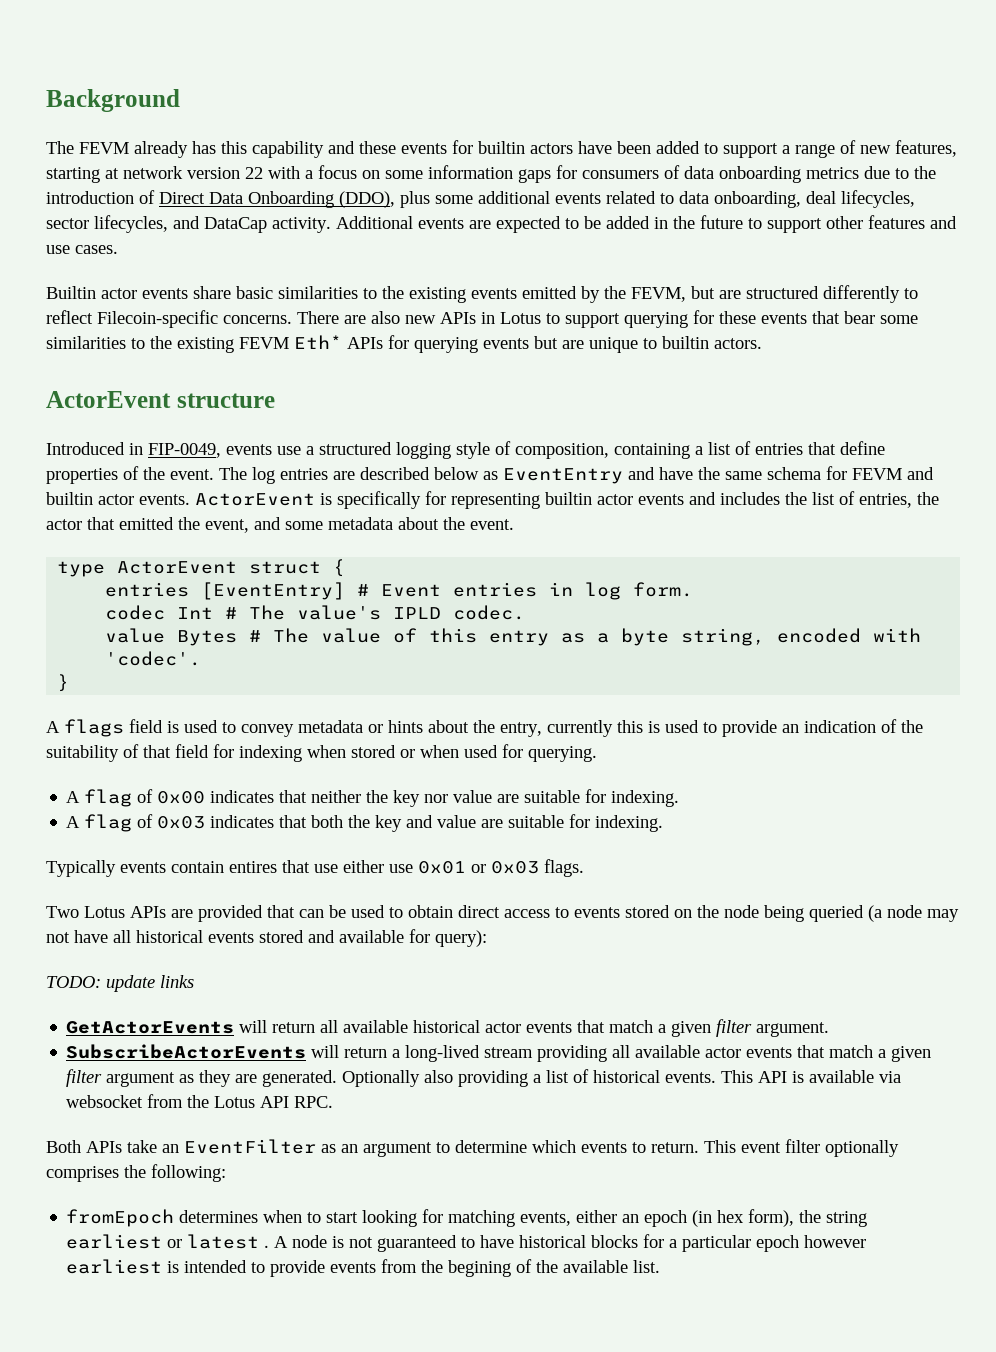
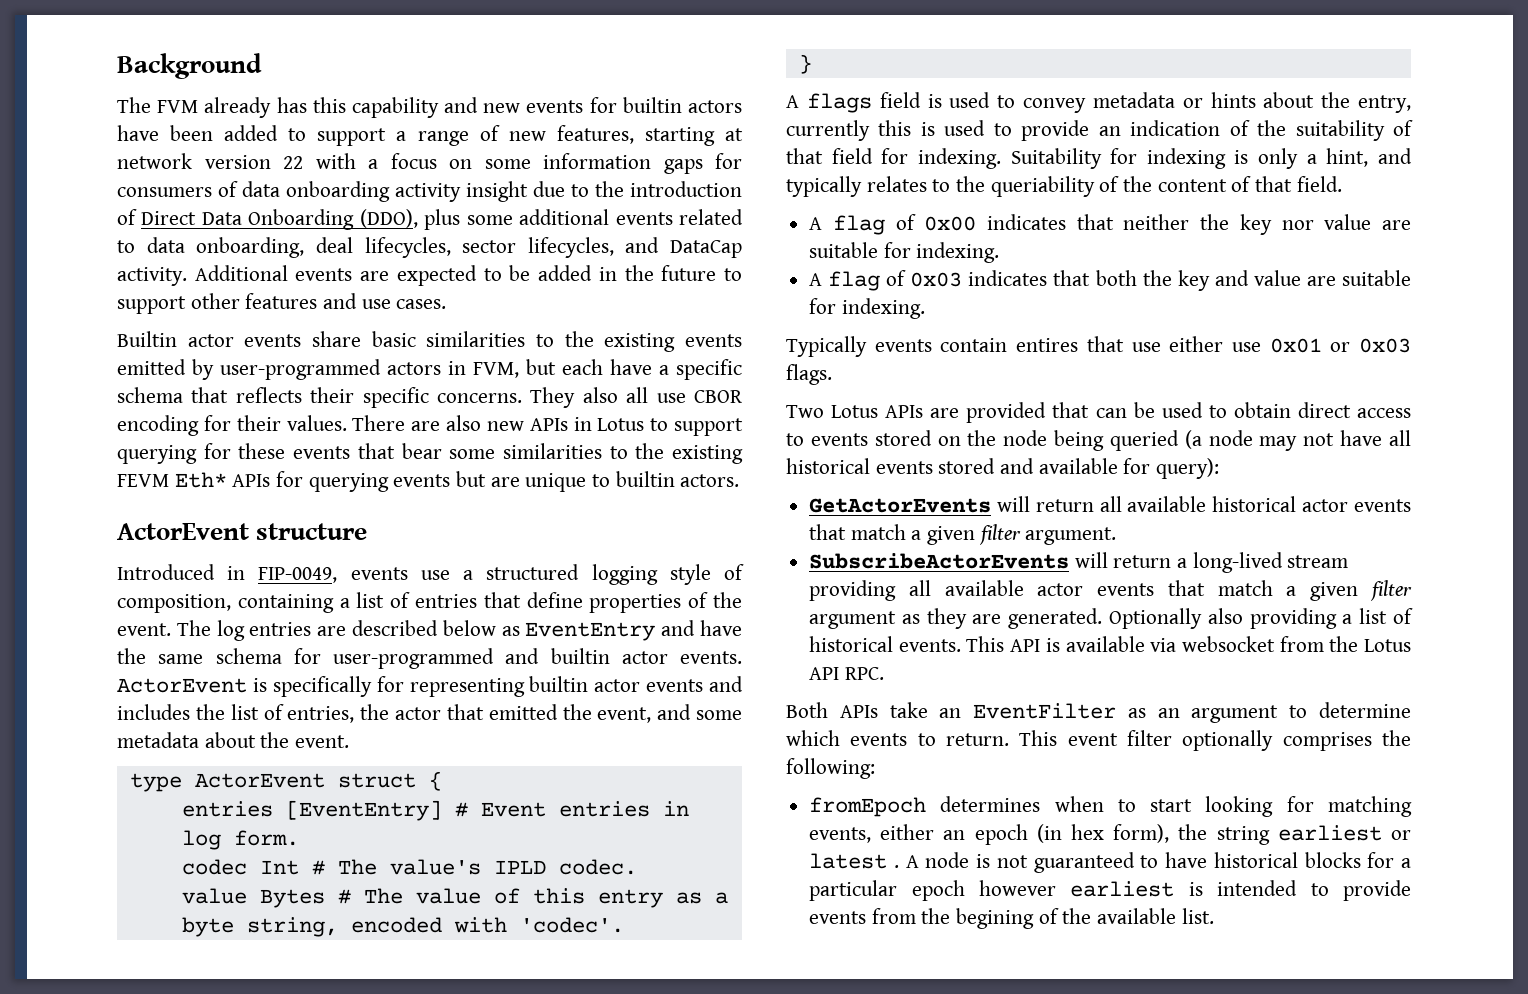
- The FEVM already has this capability and these events for builtin actors have been added to support a range of new features, starting at network version 22 with a focus on some information gaps for consumers of data onboarding metrics due to the introduction of Direct Data Onboarding (DDO), plus some additional events related to data onboarding, deal lifecycles, sector lifecycles, and DataCap activity.
+ The FVM already has this capability and new events for builtin actors have been added to support a range of new features, starting at network version 22 with a focus on some information gaps for consumers of data onboarding activity insight due to the introduction of Direct Data Onboarding (DDO), plus some additional events related to data onboarding, deal lifecycles, sector lifecycles, and DataCap activity.
- Builtin actor events share basic similarities to the existing events emitted by the FEVM, but are structured differently to reflect Filecoin-specific concerns.
+ Builtin actor events share basic similarities to the existing events emitted by user-programmed actors in FVM, but each have a specific schema that reflects their specific concerns. They also all use CBOR encoding for their values.
- The log entries are described below as EventEntry and have the same schema for FEVM and builtin actor events.
+ The log entries are described below as EventEntry and have the same schema for user-programmed and builtin actor events.
- A flags field is used to convey metadata or hints about the entry, currently this is used to provide an indication of the suitability of that field for indexing when stored or when used for querying.
+ A flags field is used to convey metadata or hints about the entry, currently this is used to provide an indication of the suitability of that field for indexing. Suitability for indexing is only a hint, and typically relates to the queriability of the content of that field.
- TODO: update links

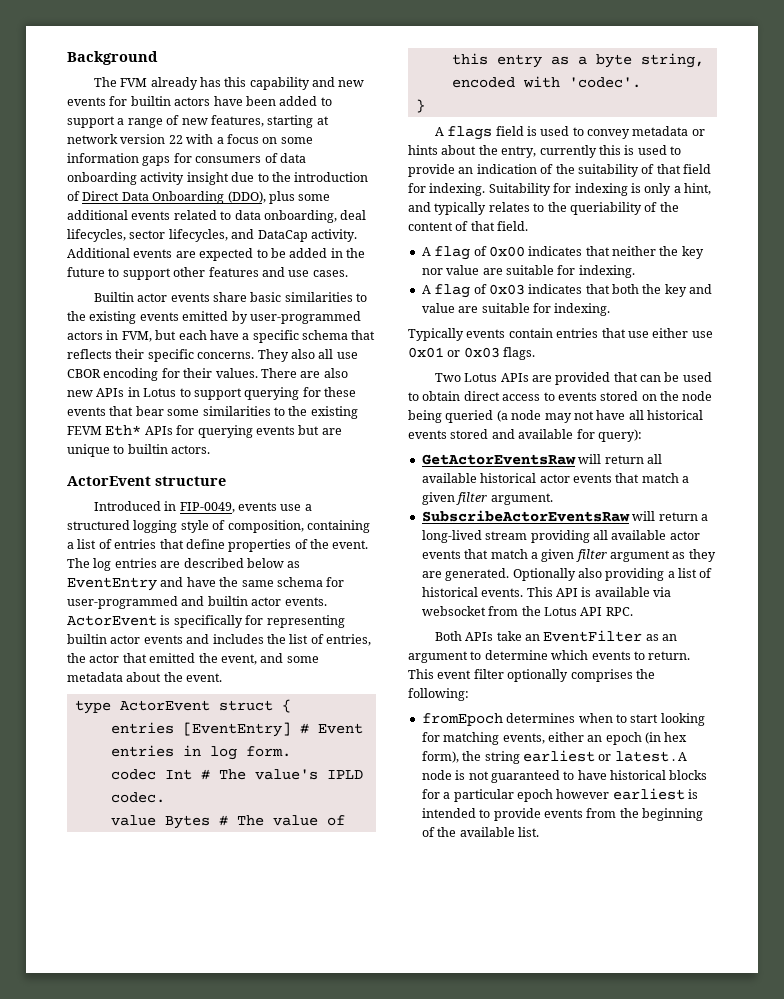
- Typically events contain entires that use either use 0x01 or 0x03 flags.
+ Typically events contain entries that use either use 0x01 or 0x03 flags.
- GetActorEvents will return all available historical actor events that match a given filter argument.
+ GetActorEventsRaw will return all available historical actor events that match a given filter argument.
- SubscribeActorEvents will return a long-lived stream providing all available actor events that match a given filter argument as they are generated.
+ SubscribeActorEventsRaw will return a long-lived stream providing all available actor events that match a given filter argument as they are generated.
- A node is not guaranteed to have historical blocks for a particular epoch however earliest is intended to provide events from the begining of the available list.
+ A node is not guaranteed to have historical blocks for a particular epoch however earliest is intended to provide events from the beginning of the available list.

